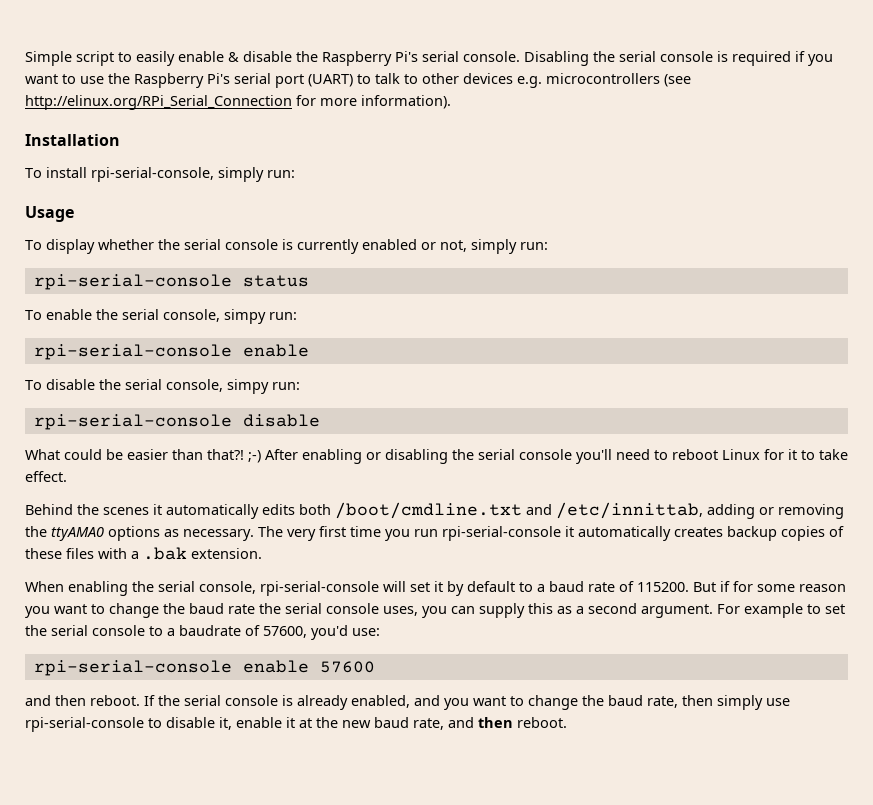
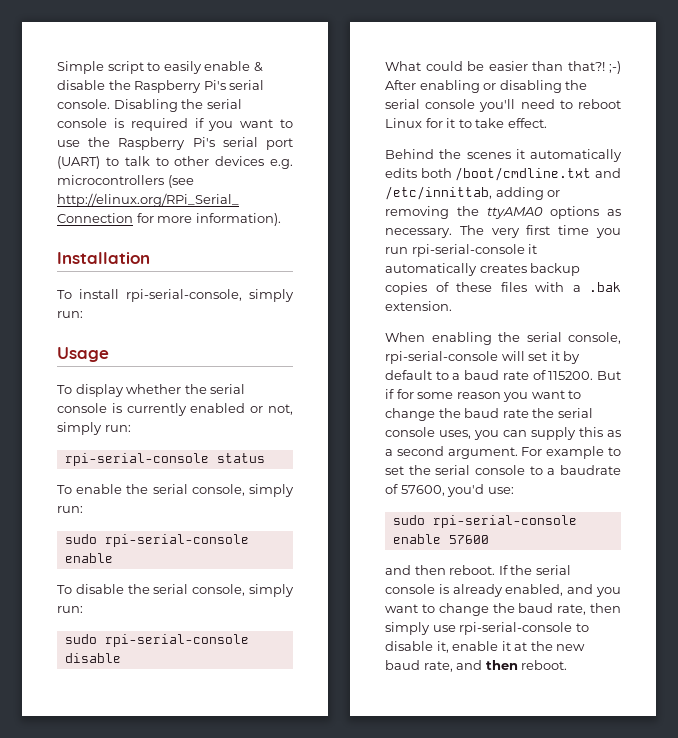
- To enable the serial console, simpy run:
- rpi-serial-console enable
+ To enable the serial console, simply run:
+ sudo rpi-serial-console enable
- To disable the serial console, simpy run:
- rpi-serial-console disable
+ To disable the serial console, simply run:
+ sudo rpi-serial-console disable
- rpi-serial-console enable 57600
+ sudo rpi-serial-console enable 57600

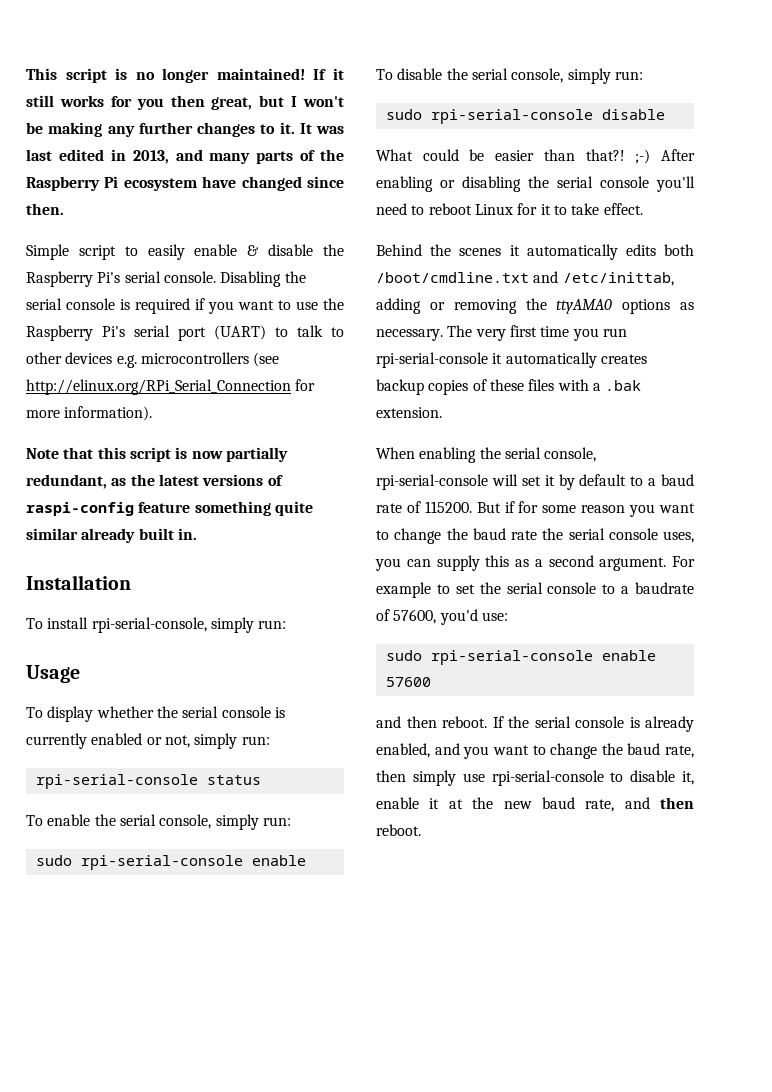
+ This script is no longer maintained! If it still works for you then great, but I won't be making any further changes to it. It was last edited in 2013, and many parts of the Raspberry Pi ecosystem have changed since then.
+ Note that this script is now partially redundant, as the latest versions of raspi-config feature something quite similar already built in.
- Behind the scenes it automatically edits both /boot/cmdline.txt and /etc/innittab, adding or removing the ttyAMA0 options as necessary.
+ Behind the scenes it automatically edits both /boot/cmdline.txt and /etc/inittab, adding or removing the ttyAMA0 options as necessary.

